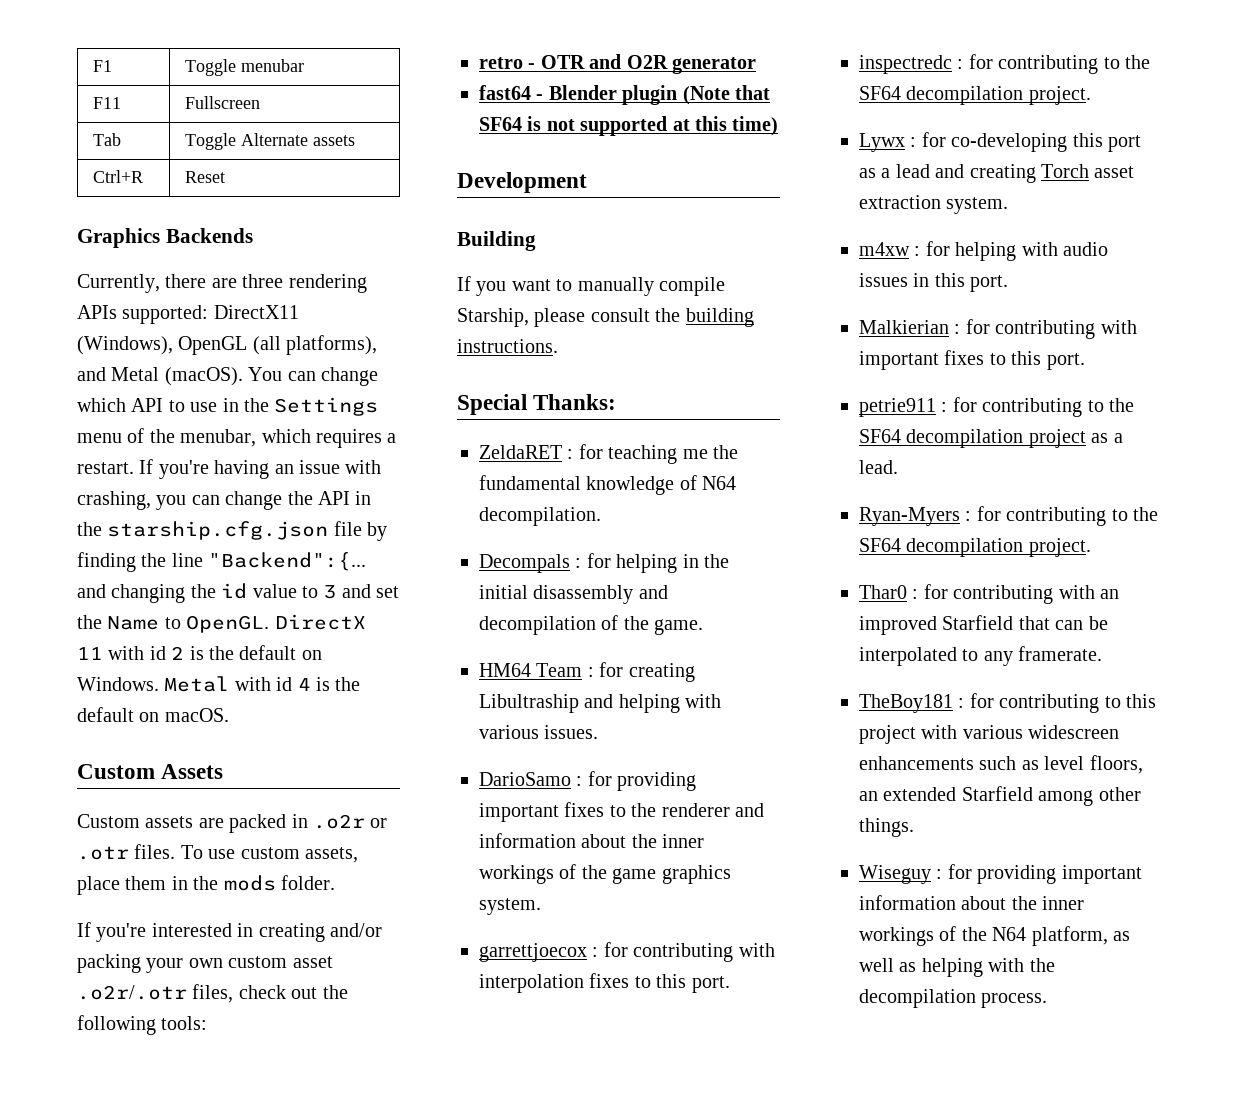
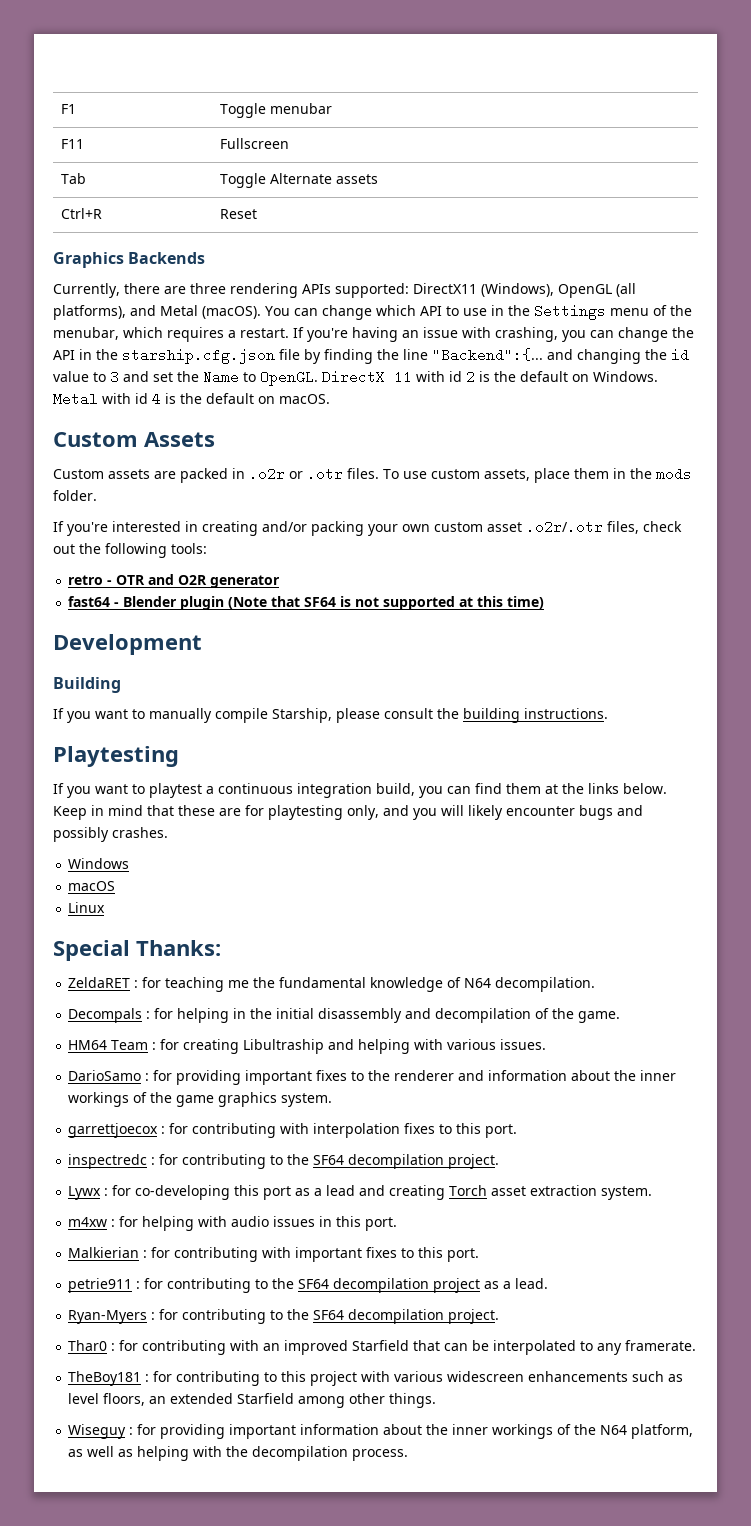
+ Playtesting
+ If you want to playtest a continuous integration build, you can find them at the links below. Keep in mind that these are for playtesting only, and you will likely encounter bugs and possibly crashes.
+ Windows
+ macOS
+ Linux

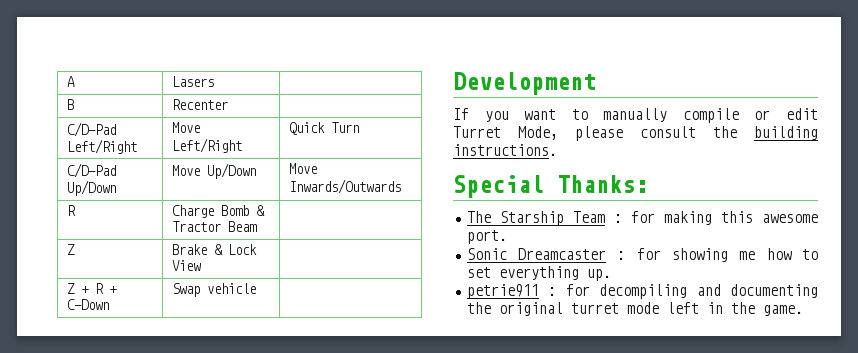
- F1 | Toggle menubar
- F11 | Fullscreen
- Tab | Toggle Alternate assets
- Ctrl+R | Reset
- Graphics Backends
- Currently, there are three rendering APIs supported: DirectX11 (Windows), OpenGL (all platforms), and Metal (macOS). You can change which API to use in the Settings menu of the menubar, which requires a restart. If you're having an issue with crashing, you can change the API in the starship.cfg.json file by finding the line "Backend":{... and changing the id value to 3 and set the Name to OpenGL. DirectX 11 with id 2 is the default on Windows. Metal with id 4 is the default on macOS.
- Custom Assets
- Custom assets are packed in .o2r or .otr files. To use custom assets, place them in the mods folder.
- If you're interested in creating and/or packing your own custom asset .o2r/.otr files, check out the following tools:
- retro - OTR and O2R generator
- fast64 - Blender plugin (Note that SF64 is not supported at this time)
+ A | Lasers |
+ B | Recenter |
+ C/D-Pad Left/Right | Move Left/Right | Quick Turn
+ C/D-Pad Up/Down | Move Up/Down | Move Inwards/Outwards
+ R | Charge Bomb & Tractor Beam |
+ Z | Brake & Lock View |
+ Z + R + C-Down | Swap vehicle |
- Building
- If you want to manually compile Starship, please consult the building instructions.
+ If you want to manually compile or edit Turret Mode, please consult the building instructions.
- Playtesting
- If you want to playtest a continuous integration build, you can find them at the links below. Keep in mind that these are for playtesting only, and you will likely encounter bugs and possibly crashes.
- Windows
- macOS
- Linux
  Special Thanks:
- ZeldaRET : for teaching me the fundamental knowledge of N64 decompilation.
- Decompals : for helping in the initial disassembly and decompilation of the game.
- HM64 Team : for creating Libultraship and helping with various issues.
- DarioSamo : for providing important fixes to the renderer and information about the inner workings of the game graphics system.
- garrettjoecox : for contributing with interpolation fixes to this port.
- inspectredc : for contributing to the SF64 decompilation project.
- Lywx : for co-developing this port as a lead and creating Torch asset extraction system.
- m4xw : for helping with audio issues in this port.
- Malkierian : for contributing with important fixes to this port.
- petrie911 : for contributing to the SF64 decompilation project as a lead.
- Ryan-Myers : for contributing to the SF64 decompilation project.
- Thar0 : for contributing with an improved Starfield that can be interpolated to any framerate.
- TheBoy181 : for contributing to this project with various widescreen enhancements such as level floors, an extended Starfield among other things.
- Wiseguy : for providing important information about the inner workings of the N64 platform, as well as helping with the decompilation process.
+ The Starship Team : for making this awesome port.
+ Sonic Dreamcaster : for showing me how to set everything up.
+ petrie911 : for decompiling and documenting the original turret mode left in the game.

